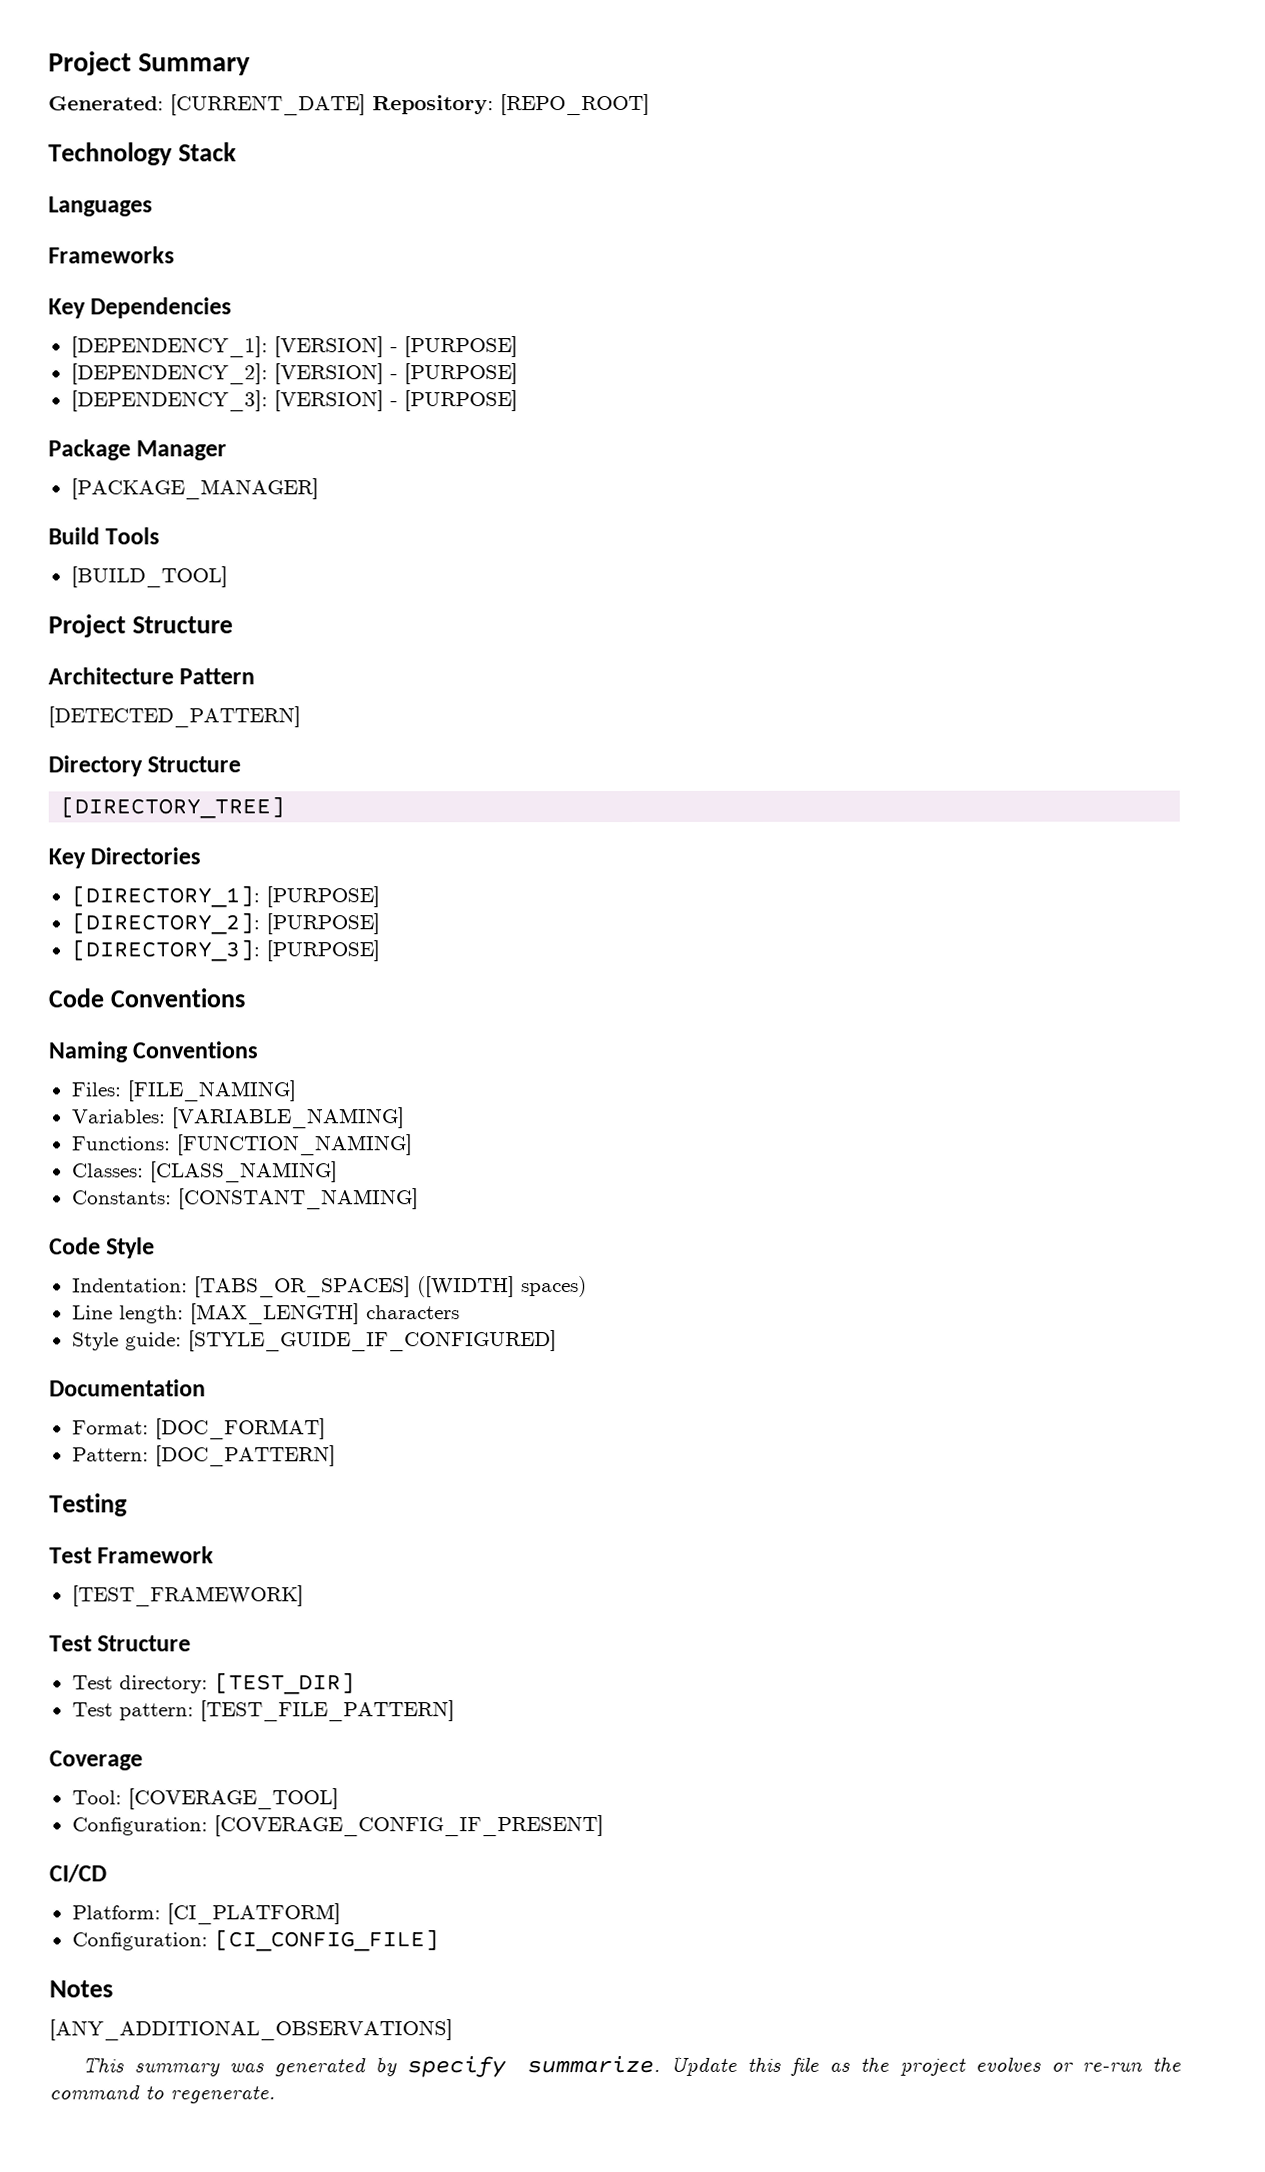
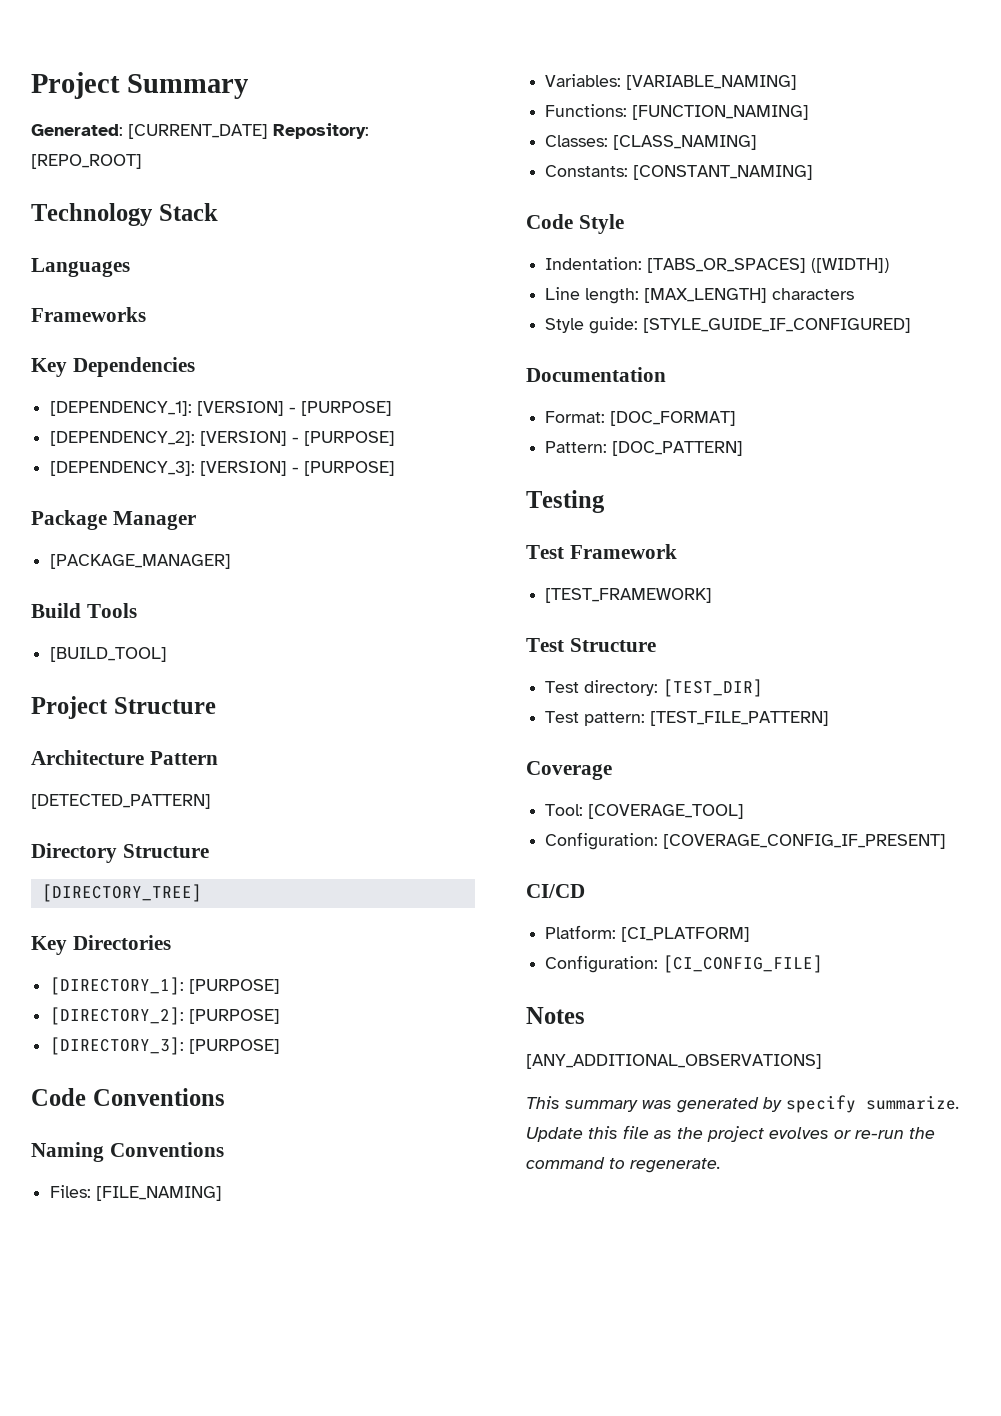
- Indentation: [TABS_OR_SPACES] ([WIDTH] spaces)
+ Indentation: [TABS_OR_SPACES] ([WIDTH])

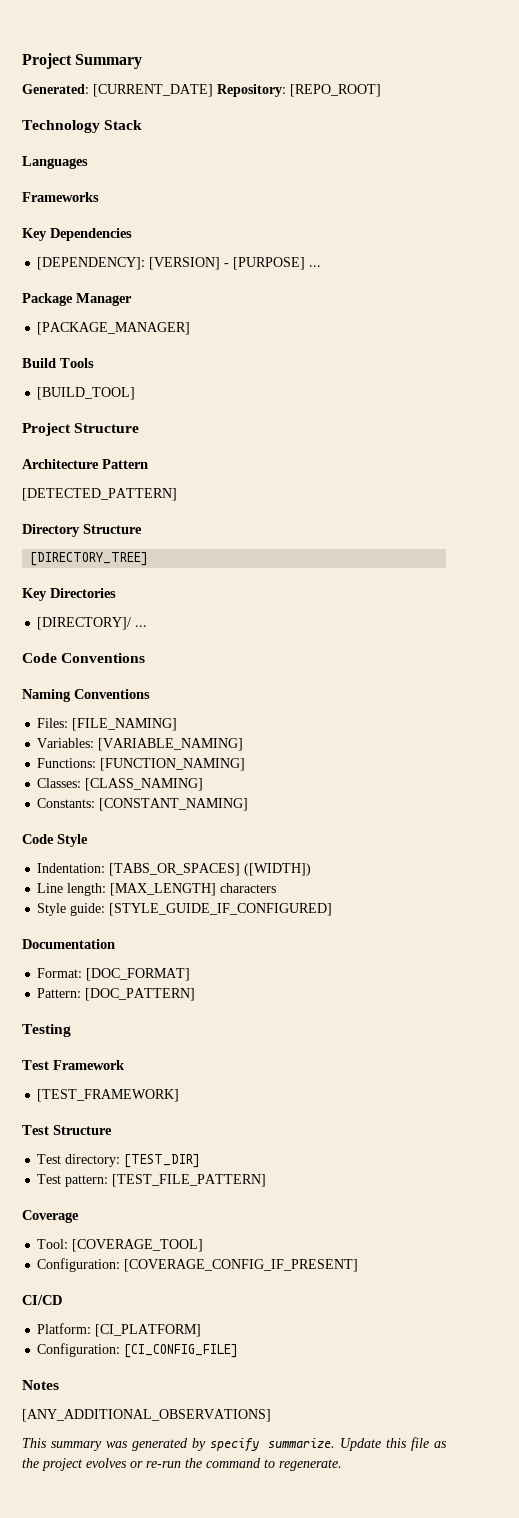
- [DEPENDENCY_1]: [VERSION] - [PURPOSE]
- [DEPENDENCY_2]: [VERSION] - [PURPOSE]
- [DEPENDENCY_3]: [VERSION] - [PURPOSE]
+ [DEPENDENCY]: [VERSION] - [PURPOSE] ...
- [DIRECTORY_1]: [PURPOSE]
- [DIRECTORY_2]: [PURPOSE]
- [DIRECTORY_3]: [PURPOSE]
+ [DIRECTORY]/ ...

